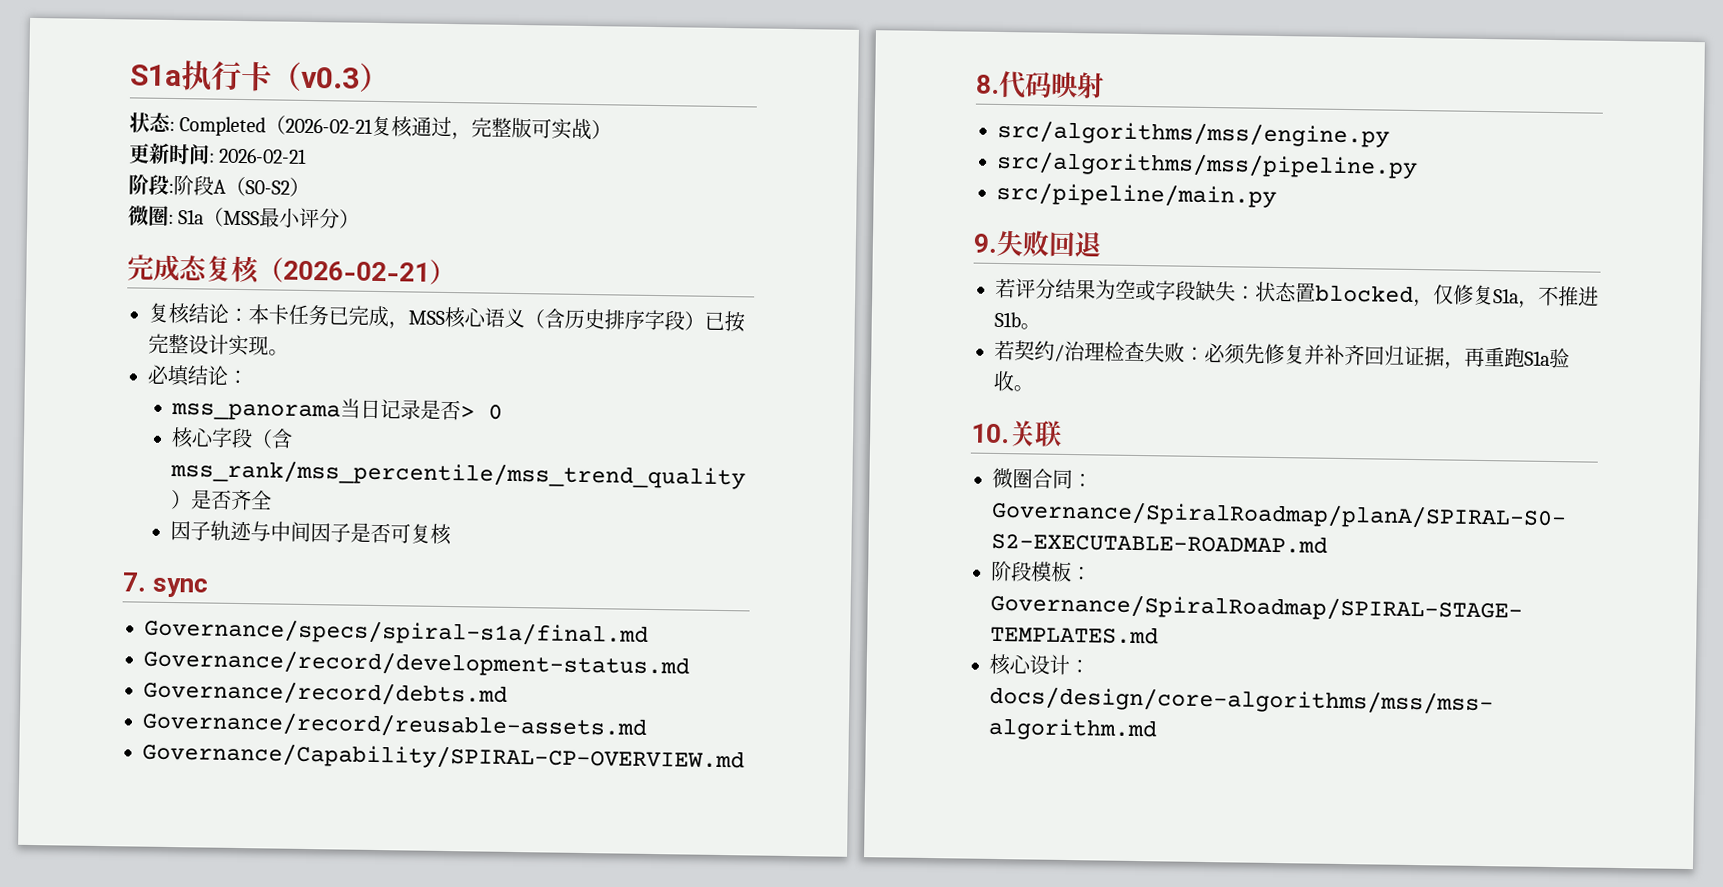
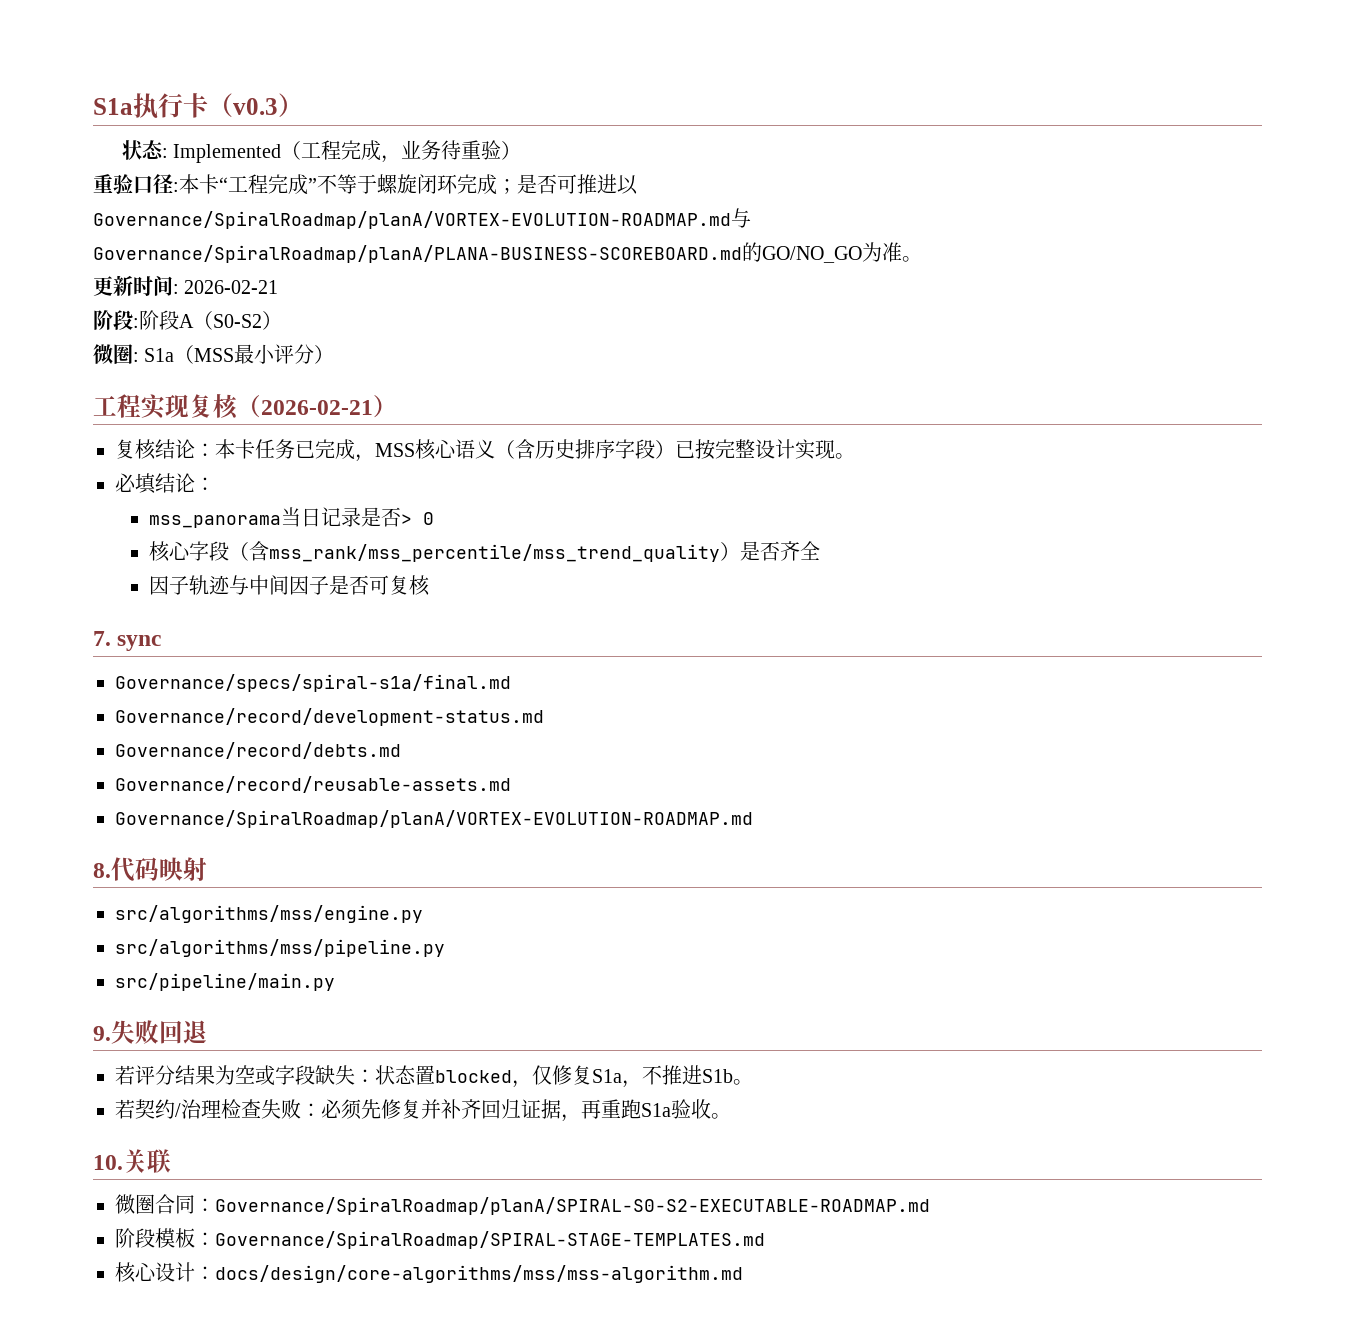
- 状态: Completed（2026-02-21复核通过，完整版可实战）
+ 状态: Implemented（工程完成，业务待重验）
+ 重验口径:本卡“工程完成”不等于螺旋闭环完成；是否可推进以Governance/SpiralRoadmap/planA/VORTEX-EVOLUTION-ROADMAP.md与Governance/SpiralRoadmap/planA/PLANA-BUSINESS-SCOREBOARD.md的GO/NO_GO为准。
- 完成态复核（2026-02-21）
+ 工程实现复核（2026-02-21）
  Governance/record/reusable-assets.md
- Governance/Capability/SPIRAL-CP-OVERVIEW.md
+ Governance/SpiralRoadmap/planA/VORTEX-EVOLUTION-ROADMAP.md

